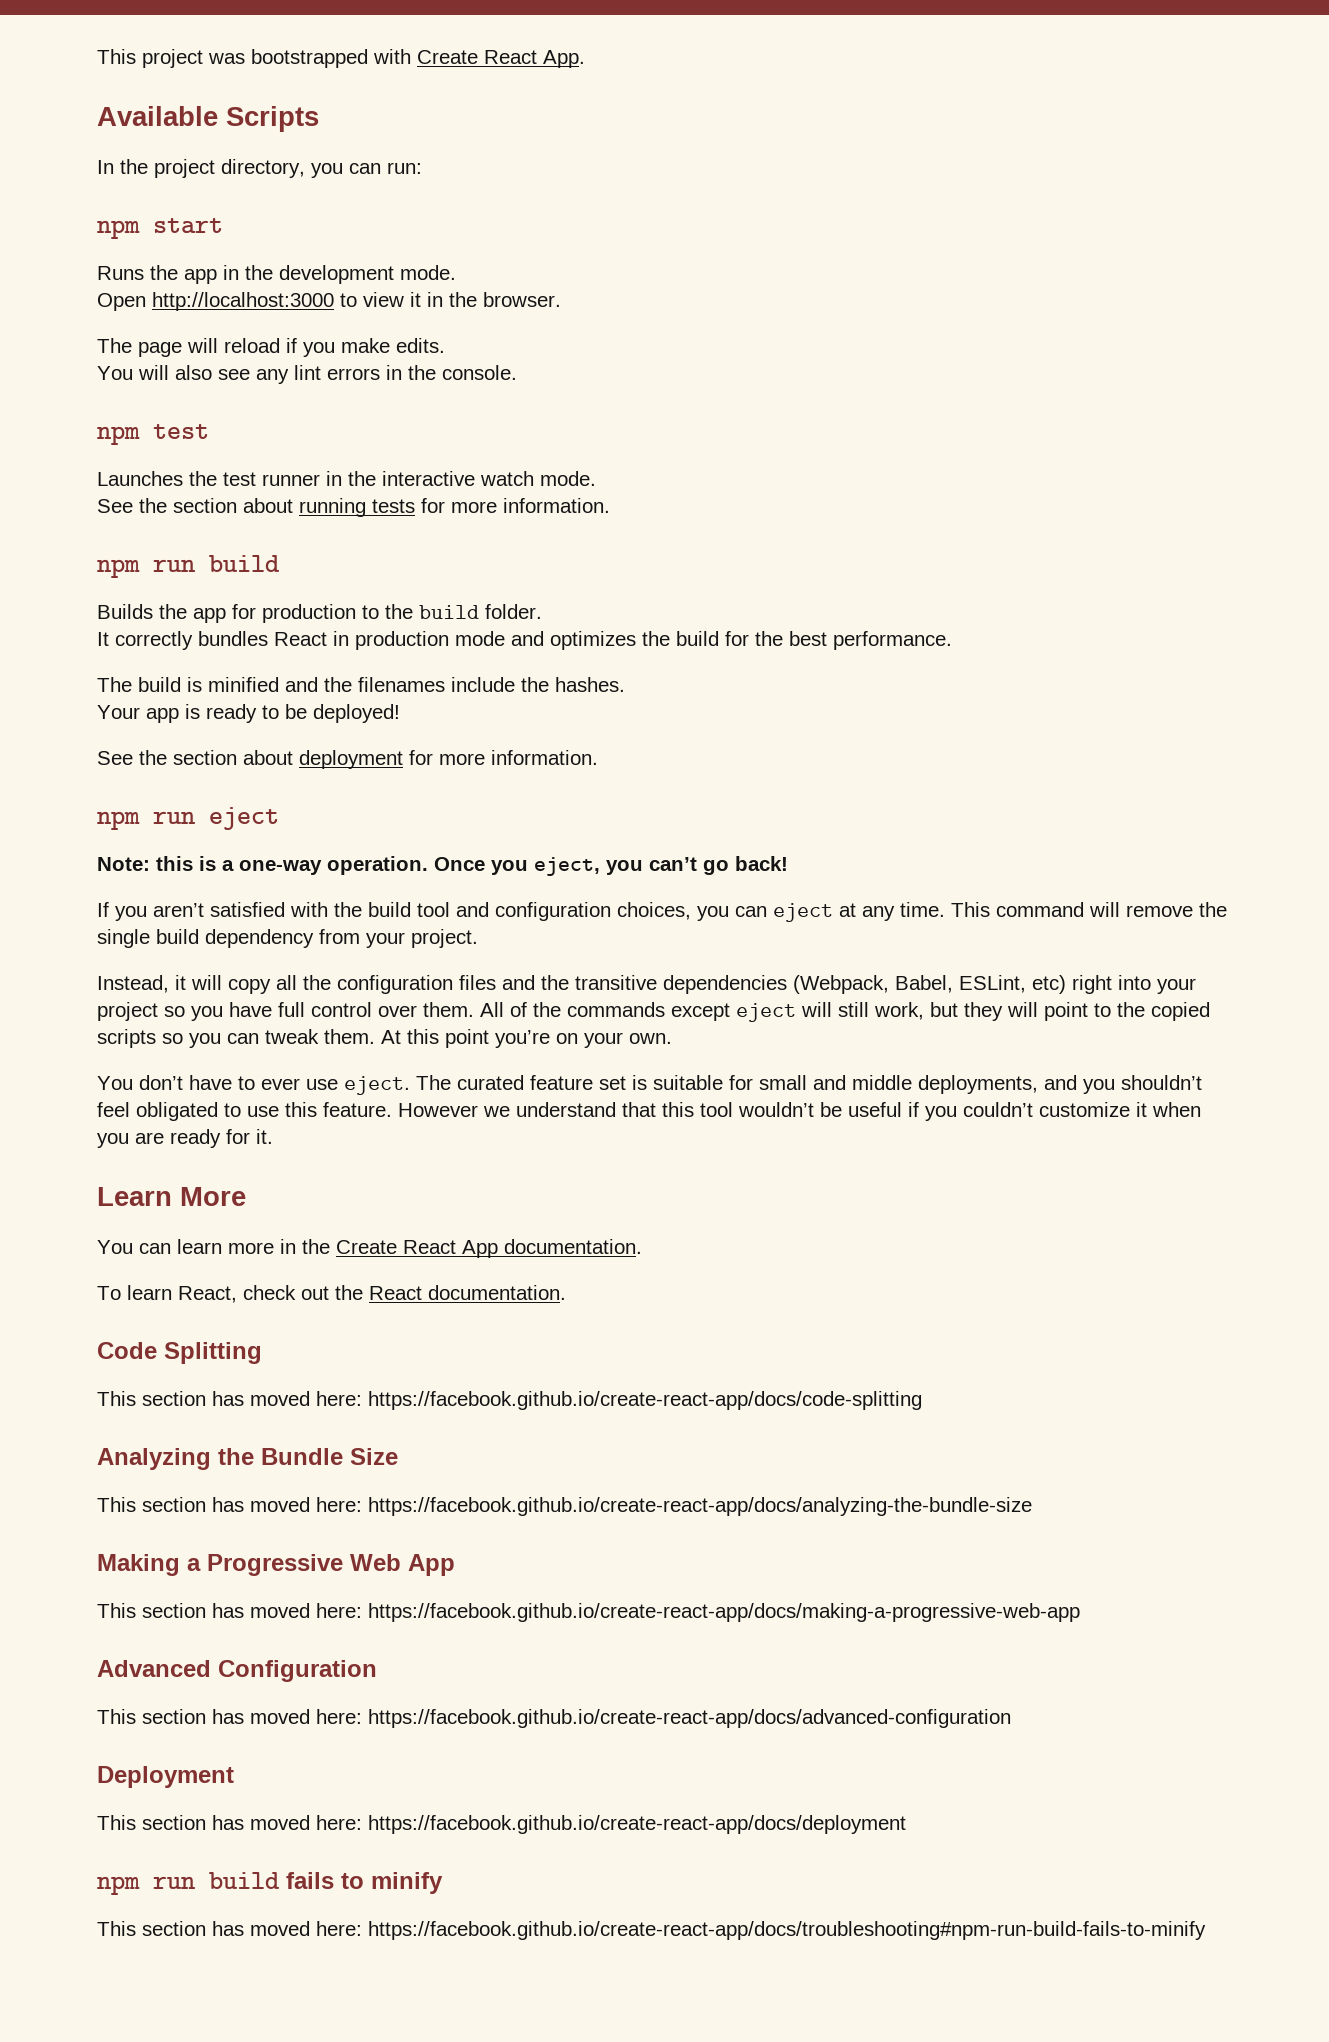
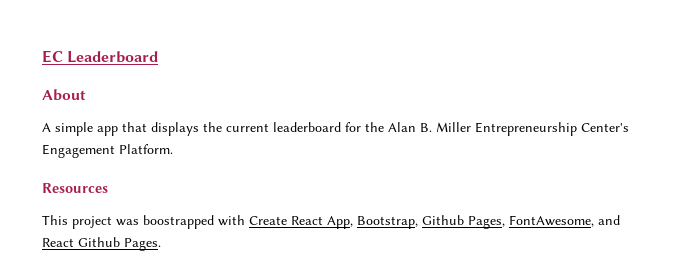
+ EC Leaderboard
+ About
+ A simple app that displays the current leaderboard for the Alan B. Miller Entrepreneurship Center's Engagement Platform.
+ Resources
- This project was bootstrapped with Create React App.
- Available Scripts
- In the project directory, you can run:
- npm start
- Runs the app in the development mode.
- Open http://localhost:3000 to view it in the browser.
- The page will reload if you make edits.
- You will also see any lint errors in the console.
- npm test
- Launches the test runner in the interactive watch mode.
- See the section about running tests for more information.
- npm run build
- Builds the app for production to the build folder.
- It correctly bundles React in production mode and optimizes the build for the best performance.
- The build is minified and the filenames include the hashes.
- Your app is ready to be deployed!
- See the section about deployment for more information.
- npm run eject
- Note: this is a one-way operation. Once you eject, you can’t go back!
- If you aren’t satisfied with the build tool and configuration choices, you can eject at any time. This command will remove the single build dependency from your project.
- Instead, it will copy all the configuration files and the transitive dependencies (Webpack, Babel, ESLint, etc) right into your project so you have full control over them. All of the commands except eject will still work, but they will point to the copied scripts so you can tweak them. At this point you’re on your own.
- You don’t have to ever use eject. The curated feature set is suitable for small and middle deployments, and you shouldn’t feel obligated to use this feature. However we understand that this tool wouldn’t be useful if you couldn’t customize it when you are ready for it.
- Learn More
- You can learn more in the Create React App documentation.
- To learn React, check out the React documentation.
- Code Splitting
- This section has moved here: https://facebook.github.io/create-react-app/docs/code-splitting
- Analyzing the Bundle Size
- This section has moved here: https://facebook.github.io/create-react-app/docs/analyzing-the-bundle-size
- Making a Progressive Web App
- This section has moved here: https://facebook.github.io/create-react-app/docs/making-a-progressive-web-app
- Advanced Configuration
- This section has moved here: https://facebook.github.io/create-react-app/docs/advanced-configuration
- Deployment
- This section has moved here: https://facebook.github.io/create-react-app/docs/deployment
- npm run build fails to minify
- This section has moved here: https://facebook.github.io/create-react-app/docs/troubleshooting#npm-run-build-fails-to-minify
+ This project was boostrapped with Create React App, Bootstrap, Github Pages, FontAwesome, and React Github Pages.

